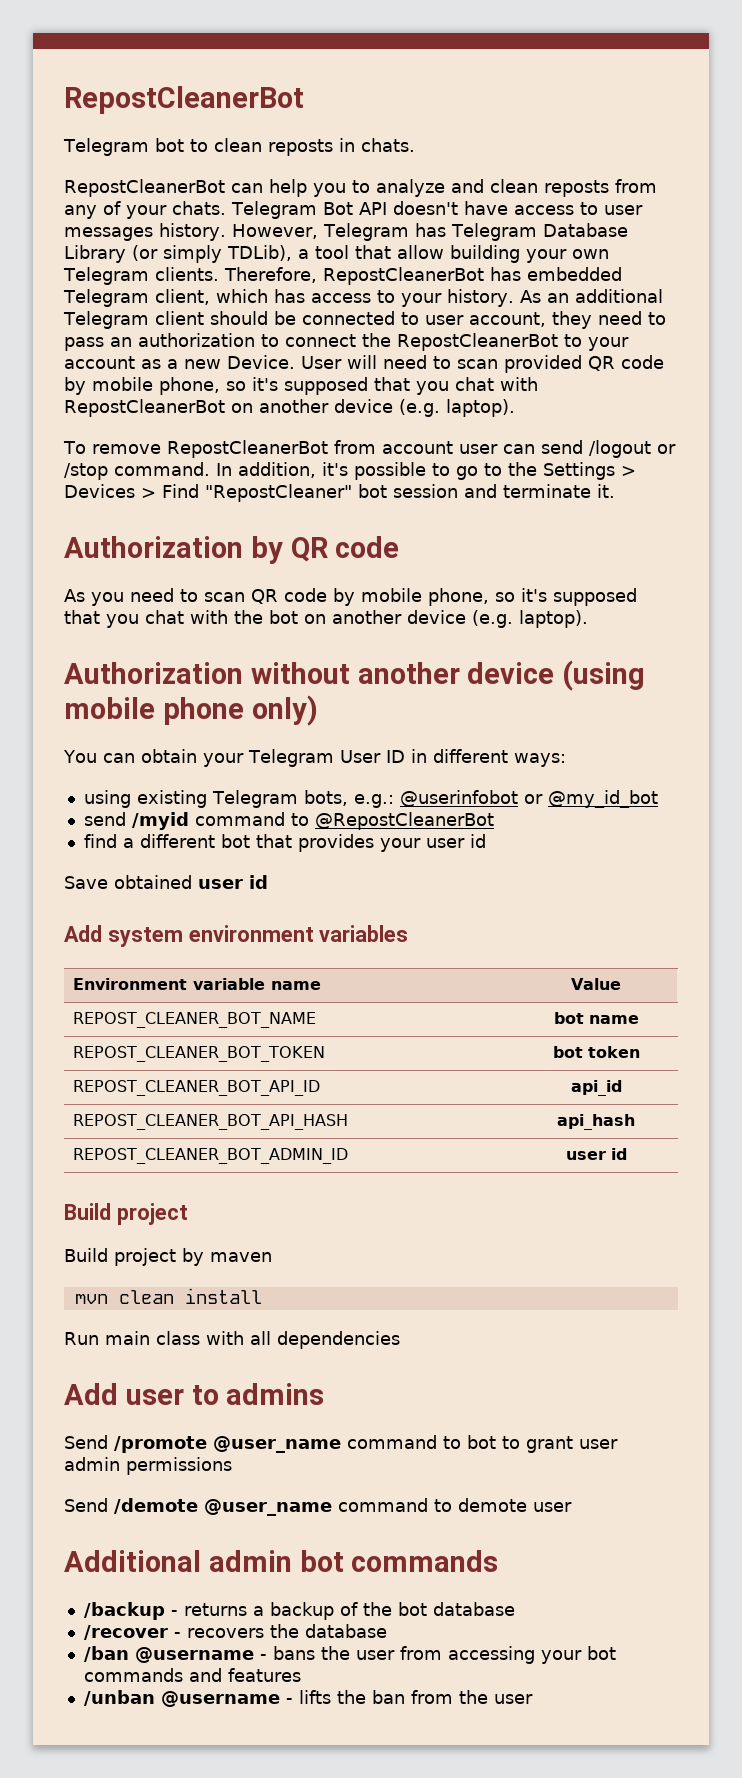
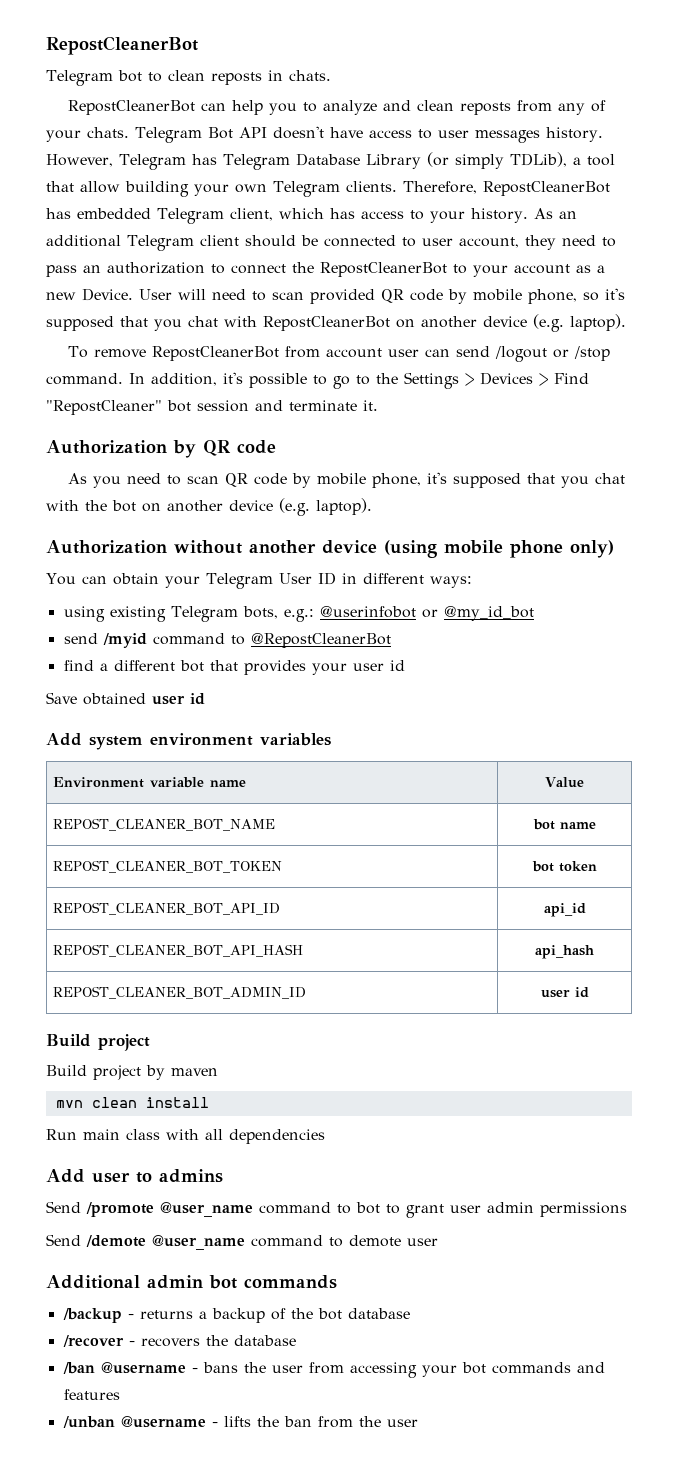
- As you need to scan QR code by mobile phone, so it's supposed that you chat with the bot on another device (e.g. laptop).
+ As you need to scan QR code by mobile phone, it's supposed that you chat with the bot on another device (e.g. laptop).

